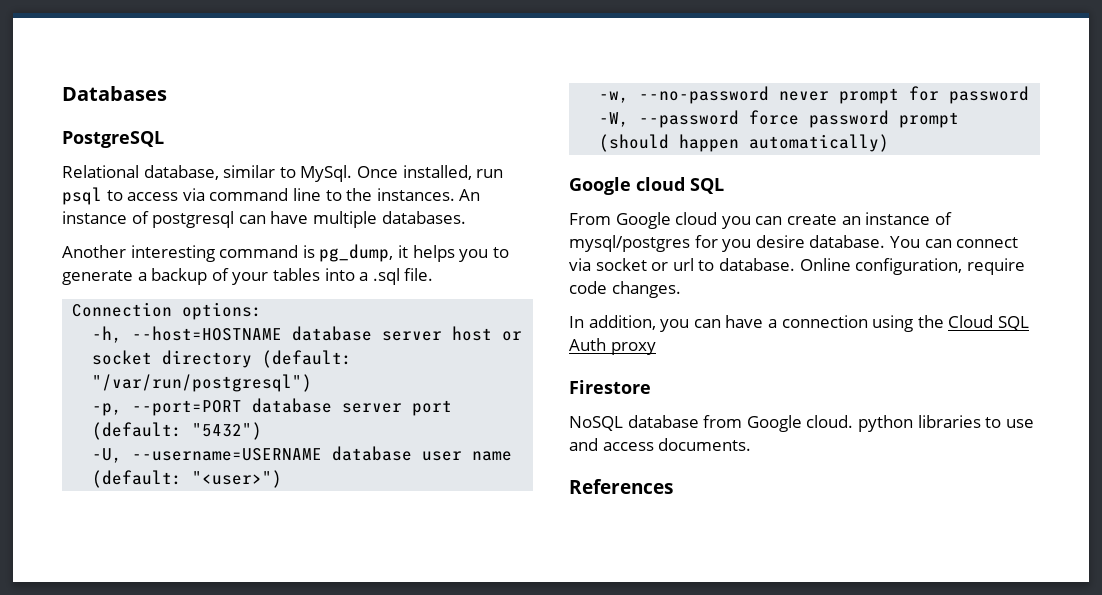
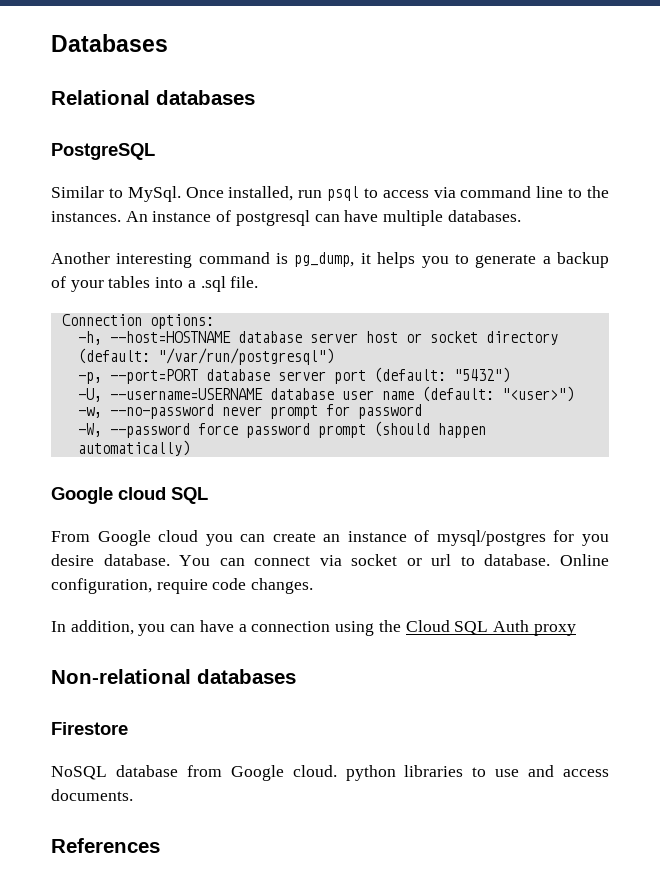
+ Relational databases
- Relational database, similar to MySql.
+ Similar to MySql.
+ Non-relational databases

